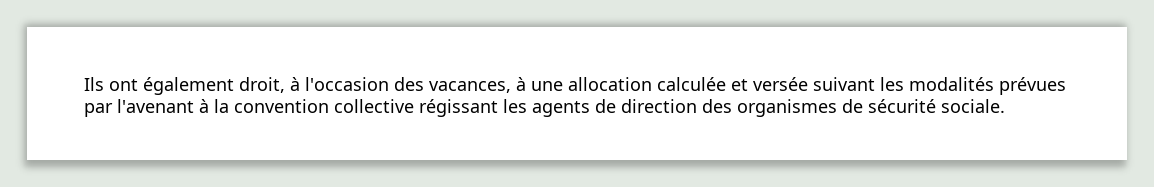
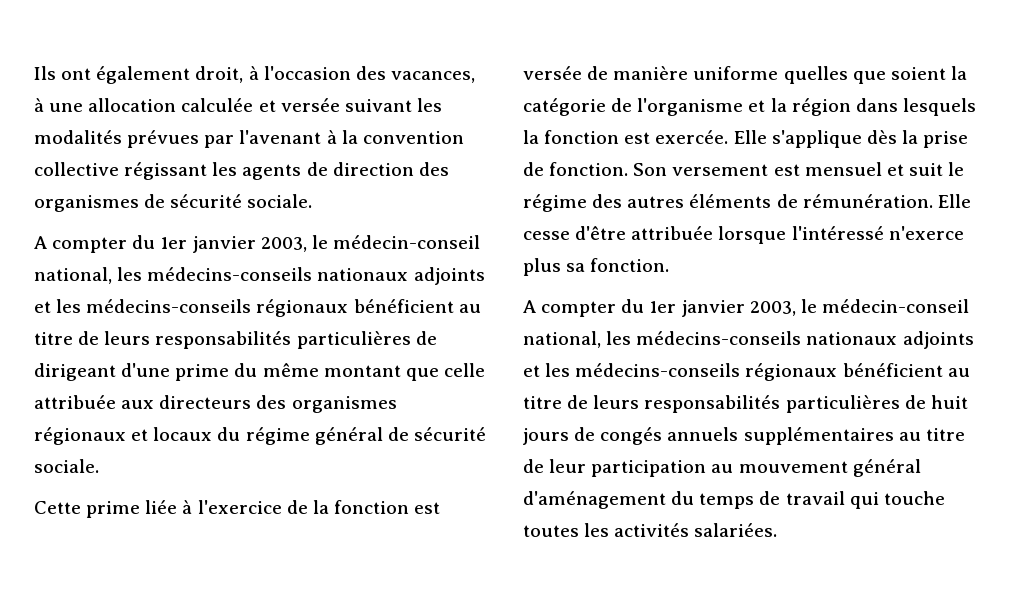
+ A compter du 1er janvier 2003, le médecin-conseil national, les médecins-conseils nationaux adjoints et les médecins-conseils régionaux bénéficient au titre de leurs responsabilités particulières de dirigeant d'une prime du même montant que celle attribuée aux directeurs des organismes régionaux et locaux du régime général de sécurité sociale.
+ Cette prime liée à l'exercice de la fonction est versée de manière uniforme quelles que soient la catégorie de l'organisme et la région dans lesquels la fonction est exercée. Elle s'applique dès la prise de fonction. Son versement est mensuel et suit le régime des autres éléments de rémunération. Elle cesse d'être attribuée lorsque l'intéressé n'exerce plus sa fonction.
+ A compter du 1er janvier 2003, le médecin-conseil national, les médecins-conseils nationaux adjoints et les médecins-conseils régionaux bénéficient au titre de leurs responsabilités particulières de huit jours de congés annuels supplémentaires au titre de leur participation au mouvement général d'aménagement du temps de travail qui touche toutes les activités salariées.

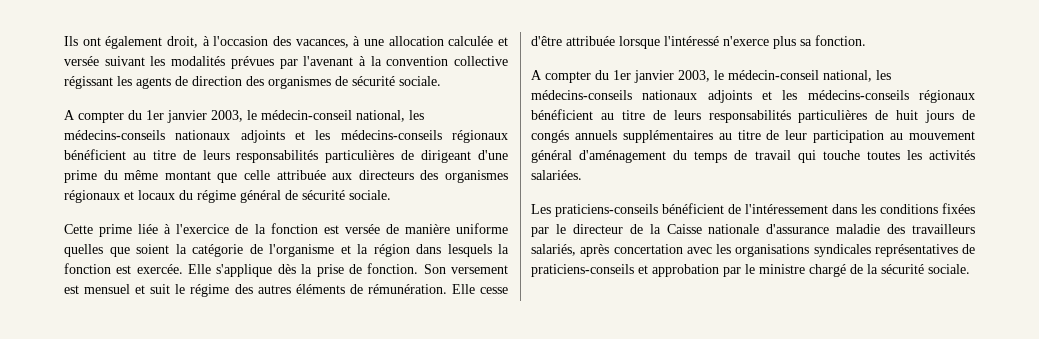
+ Les praticiens-conseils bénéficient de l'intéressement dans les conditions fixées par le directeur de la Caisse nationale d'assurance maladie des travailleurs salariés, après concertation avec les organisations syndicales représentatives de praticiens-conseils et approbation par le ministre chargé de la sécurité sociale.

